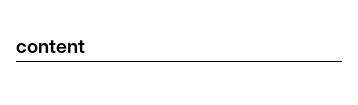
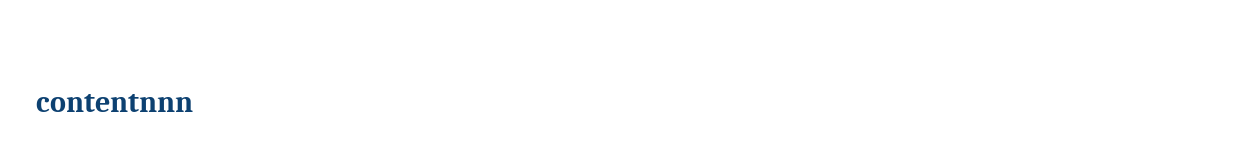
- content
+ contentnnn

